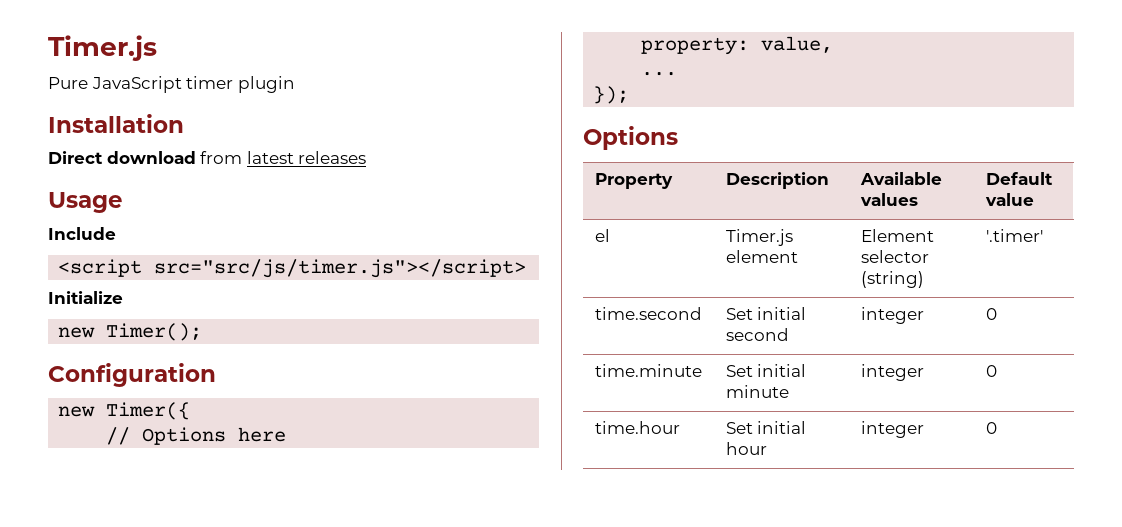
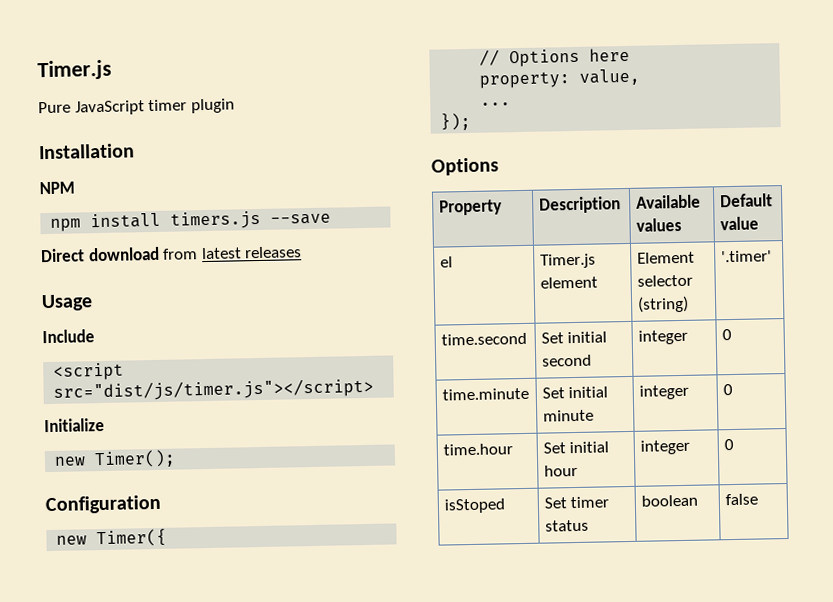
+ NPM
+ npm install timers.js --save
- <script src="src/js/timer.js"></script>
+ <script src="dist/js/timer.js"></script>
+ isStoped | Set timer status | boolean | false

